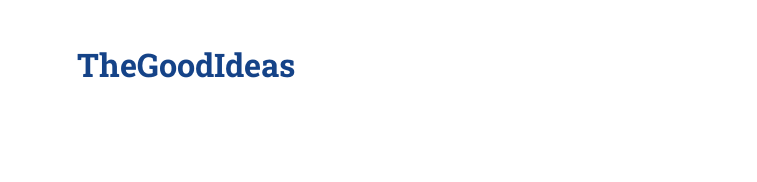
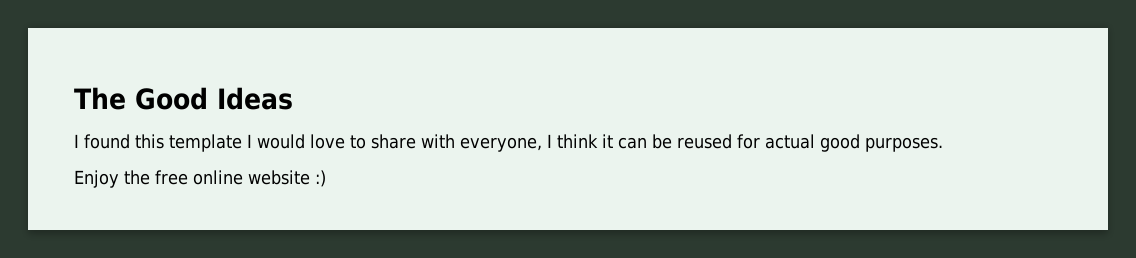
- TheGoodIdeas
+ The Good Ideas
+ I found this template I would love to share with everyone, I think it can be reused for actual good purposes.
+ Enjoy the free online website :)

